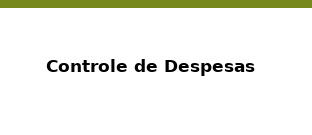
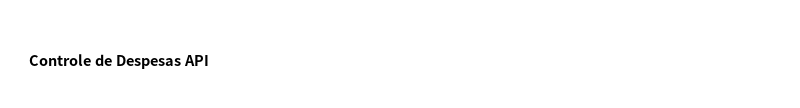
- Controle de Despesas
+ Controle de Despesas API

